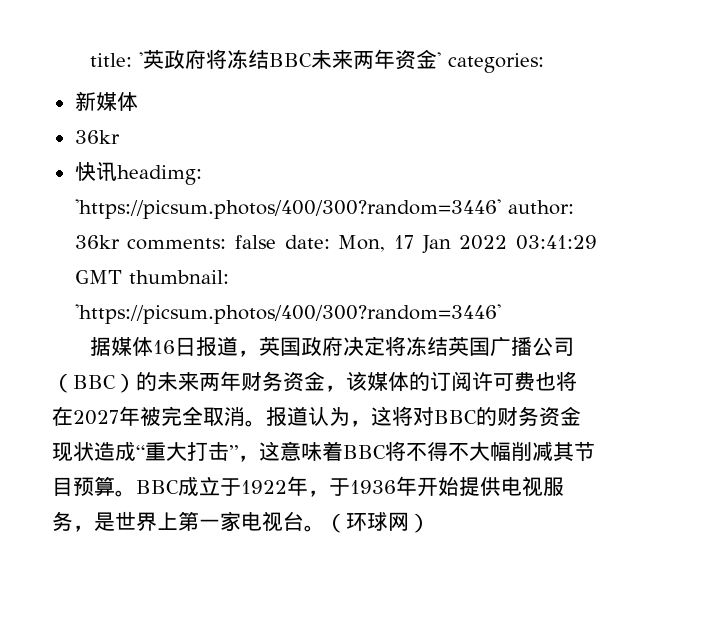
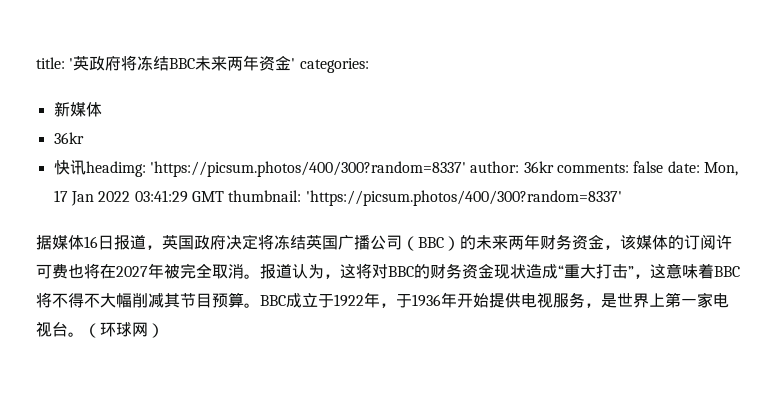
- 快讯headimg: 'https://picsum.photos/400/300?random=3446' author: 36kr comments: false date: Mon, 17 Jan 2022 03:41:29 GMT thumbnail: 'https://picsum.photos/400/300?random=3446'
+ 快讯headimg: 'https://picsum.photos/400/300?random=8337' author: 36kr comments: false date: Mon, 17 Jan 2022 03:41:29 GMT thumbnail: 'https://picsum.photos/400/300?random=8337'

